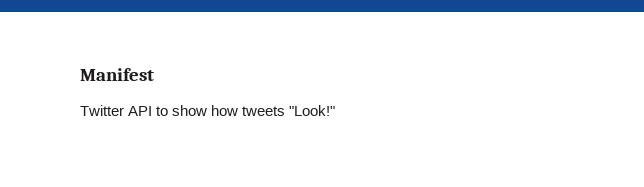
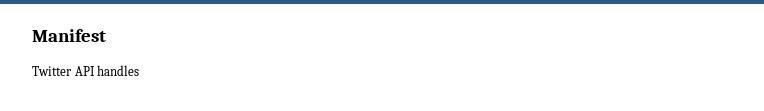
- Twitter API to show how tweets "Look!"
+ Twitter API handles

